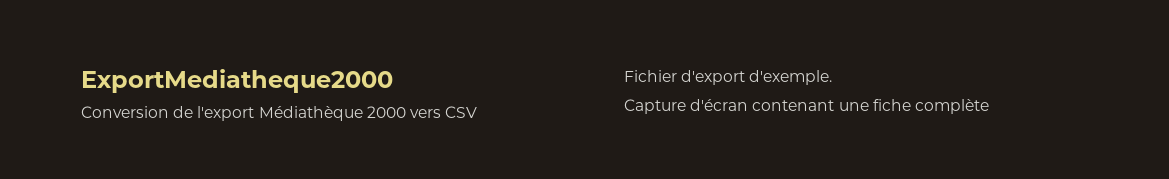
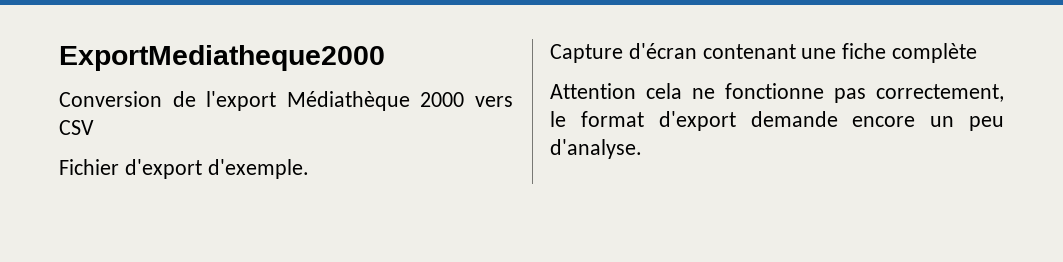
+ Attention cela ne fonctionne pas correctement, le format d'export demande encore un peu d'analyse.

